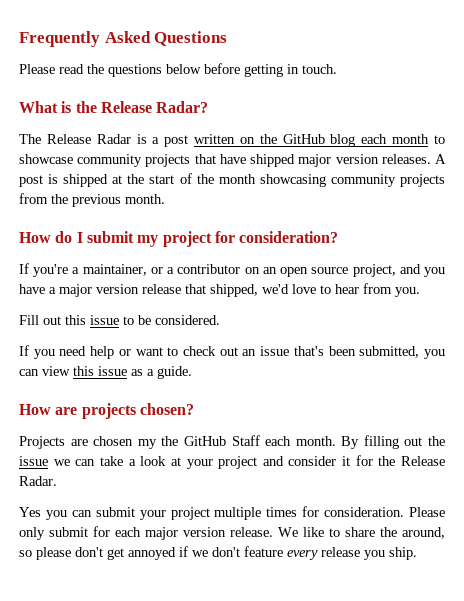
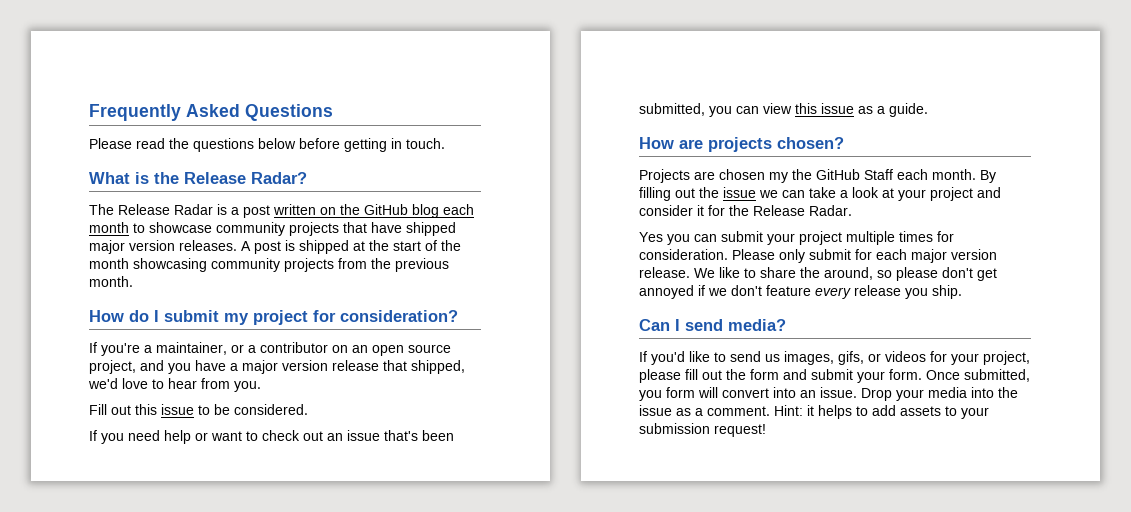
+ Can I send media?
+ If you'd like to send us images, gifs, or videos for your project, please fill out the form and submit your form. Once submitted, you form will convert into an issue. Drop your media into the issue as a comment. Hint: it helps to add assets to your submission request!

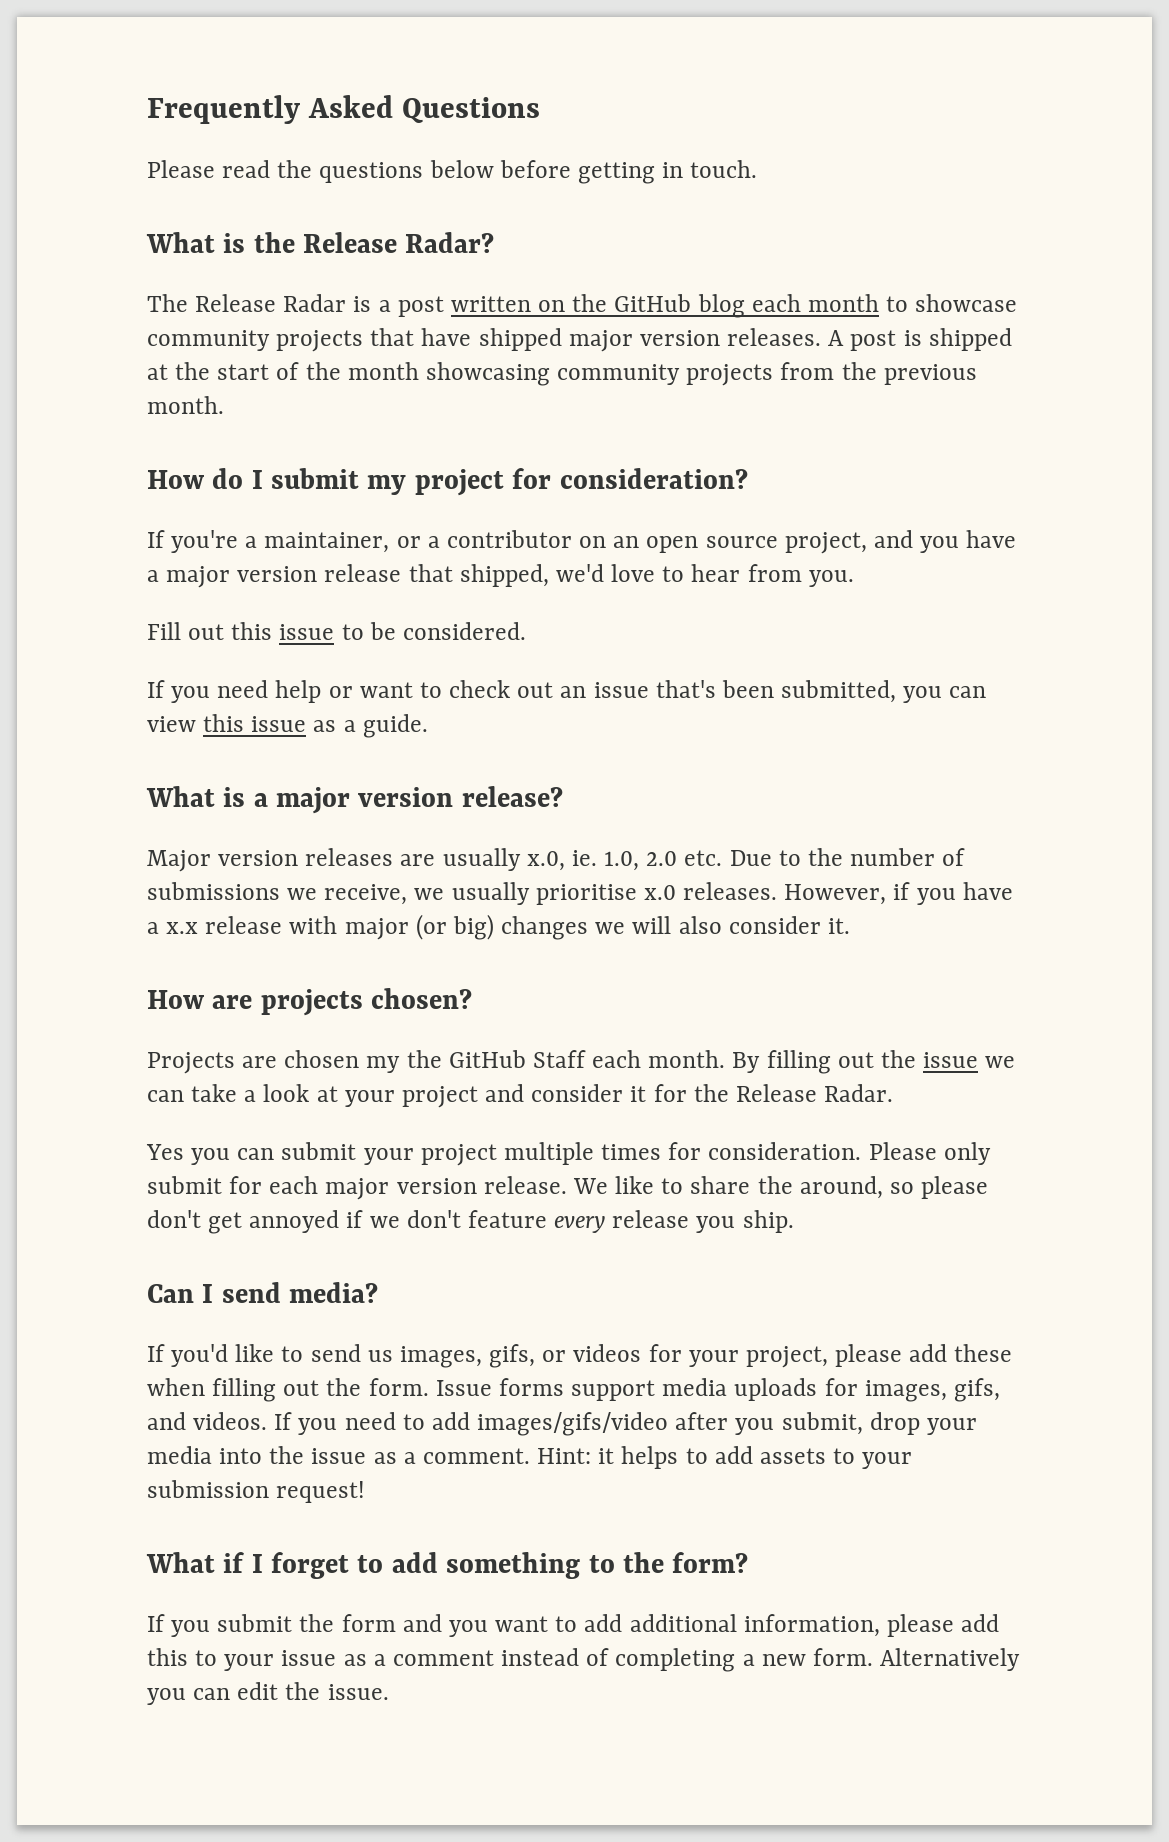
+ What is a major version release?
+ Major version releases are usually x.0, ie. 1.0, 2.0 etc. Due to the number of submissions we receive, we usually prioritise x.0 releases. However, if you have a x.x release with major (or big) changes we will also consider it.
- If you'd like to send us images, gifs, or videos for your project, please fill out the form and submit your form. Once submitted, you form will convert into an issue. Drop your media into the issue as a comment.
+ If you'd like to send us images, gifs, or videos for your project, please add these when filling out the form. Issue forms support media uploads for images, gifs, and videos. If you need to add images/gifs/video after you submit, drop your media into the issue as a comment.
+ What if I forget to add something to the form?
+ If you submit the form and you want to add additional information, please add this to your issue as a comment instead of completing a new form. Alternatively you can edit the issue.

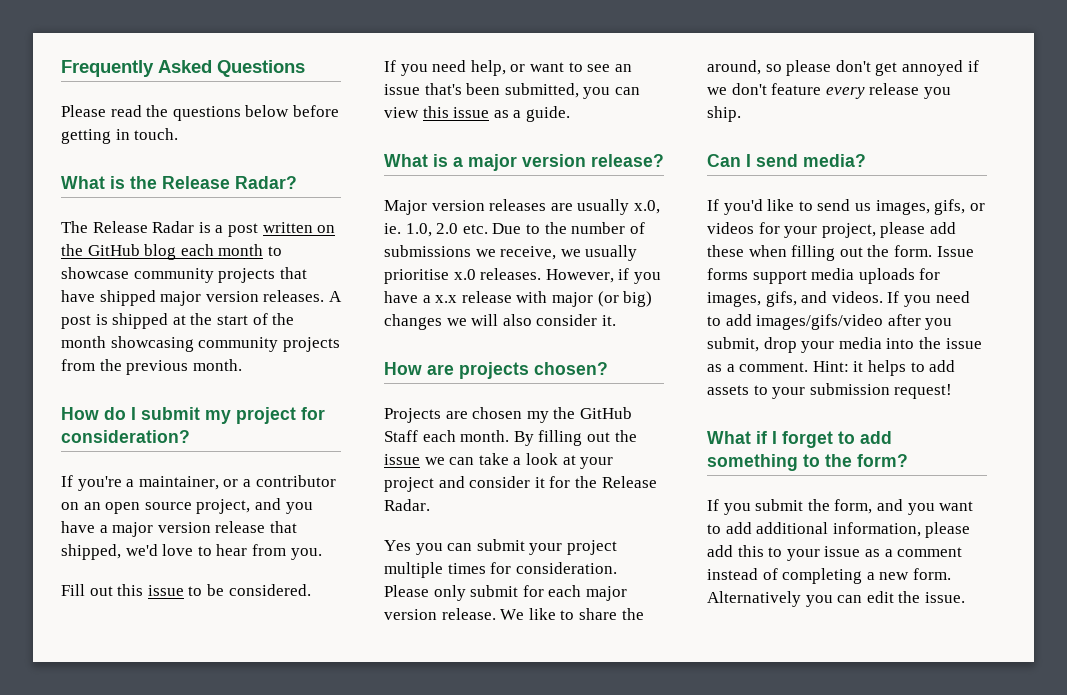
- If you need help or want to check out an issue that's been submitted, you can view this issue as a guide.
+ If you need help, or want to see an issue that's been submitted, you can view this issue as a guide.
- If you submit the form and you want to add additional information, please add this to your issue as a comment instead of completing a new form.
+ If you submit the form, and you want to add additional information, please add this to your issue as a comment instead of completing a new form.

